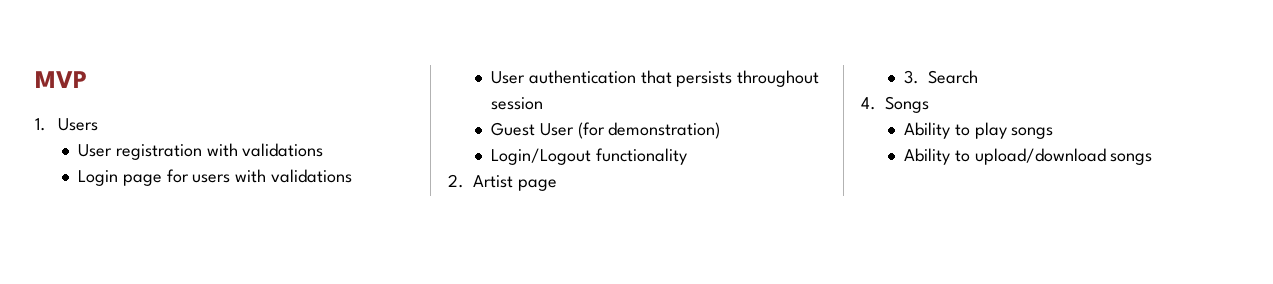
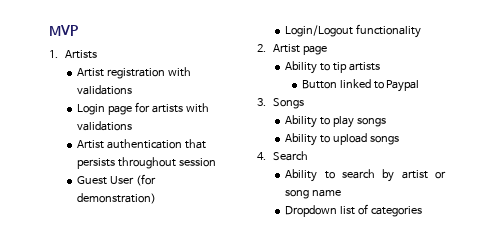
- 1. Users
- User registration with validations
+ 1. Artists
+ Artist registration with validations
- Login page for users with validations
- User authentication that persists throughout session
+ Login page for artists with validations
+ Artist authentication that persists throughout session
- 3. Search
- 4. Songs
+ Ability to tip artists
+ Button linked to Paypal
+ 3. Songs
- Ability to upload/download songs
+ Ability to upload songs
+ 4. Search
+ Ability to search by artist or song name
+ Dropdown list of categories

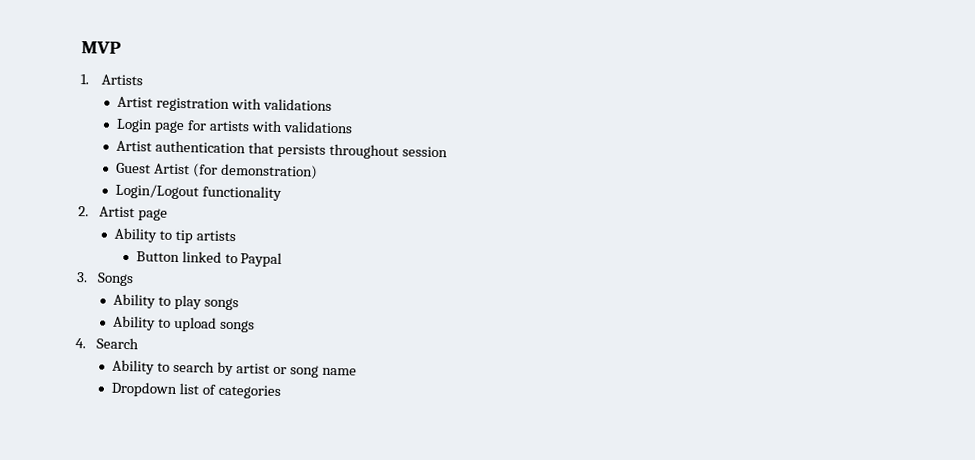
- Guest User (for demonstration)
+ Guest Artist (for demonstration)

